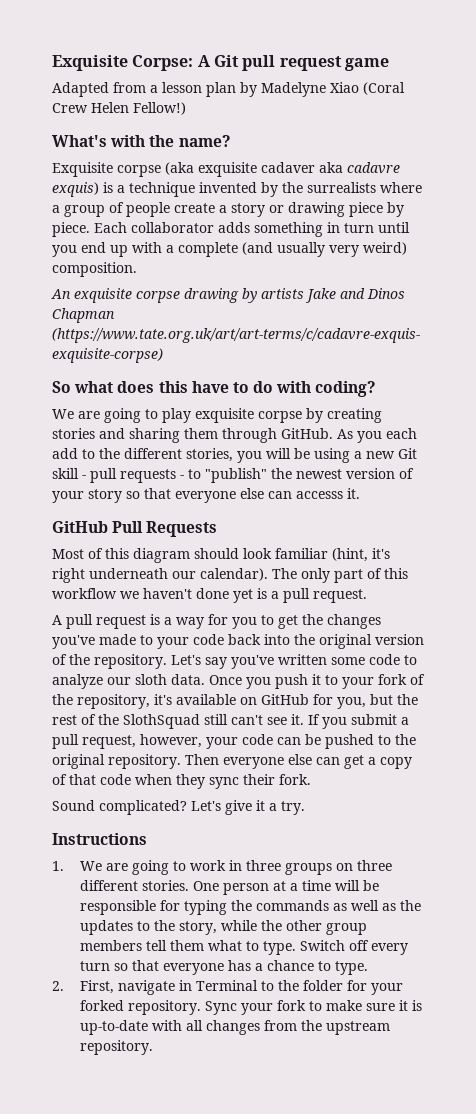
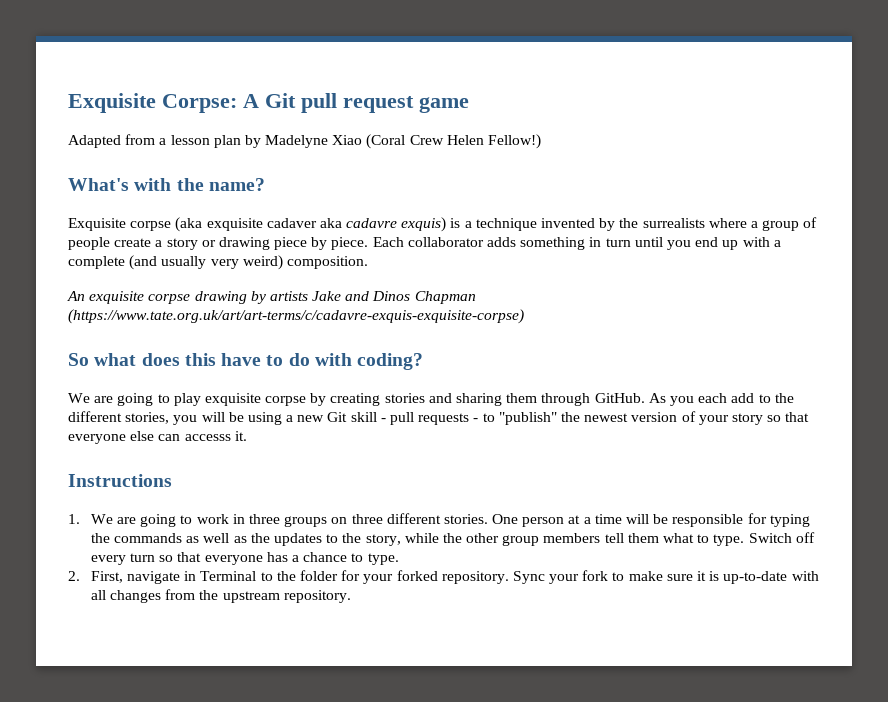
- GitHub Pull Requests
- Most of this diagram should look familiar (hint, it's right underneath our calendar). The only part of this workflow we haven't done yet is a pull request.
- A pull request is a way for you to get the changes you've made to your code back into the original version of the repository. Let's say you've written some code to analyze our sloth data. Once you push it to your fork of the repository, it's available on GitHub for you, but the rest of the SlothSquad still can't see it. If you submit a pull request, however, your code can be pushed to the original repository. Then everyone else can get a copy of that code when they sync their fork.
- Sound complicated? Let's give it a try.

